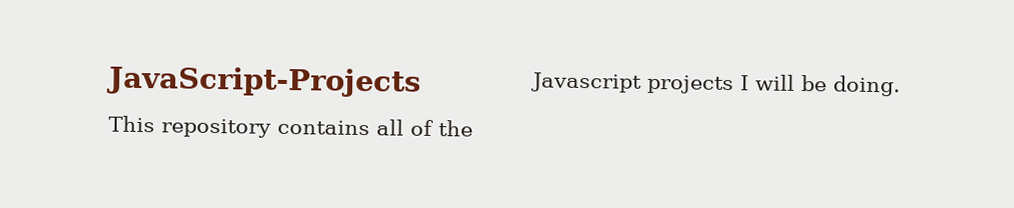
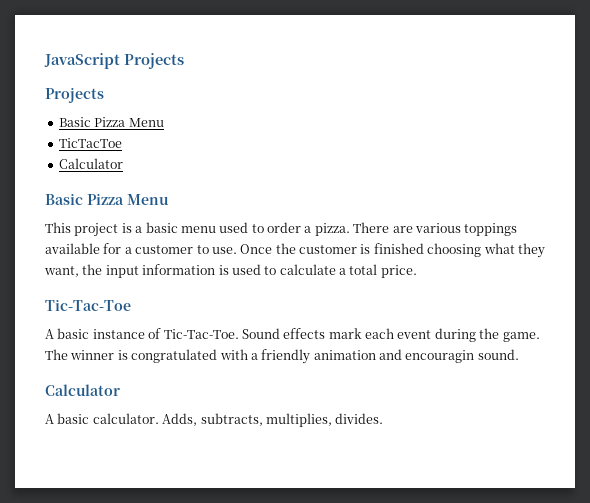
- JavaScript-Projects
- This repository contains all of the Javascript projects I will be doing.
+ JavaScript Projects
+ Projects
+ Basic Pizza Menu
+ TicTacToe
+ Calculator
+ Basic Pizza Menu
+ This project is a basic menu used to order a pizza. There are various toppings available for a customer to use. Once the customer is finished choosing what they want, the input information is used to calculate a total price.
+ Tic-Tac-Toe
+ A basic instance of Tic-Tac-Toe. Sound effects mark each event during the game. The winner is congratulated with a friendly animation and encouragin sound.
+ Calculator
+ A basic calculator. Adds, subtracts, multiplies, divides.

